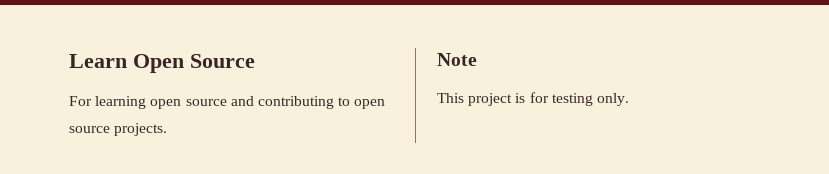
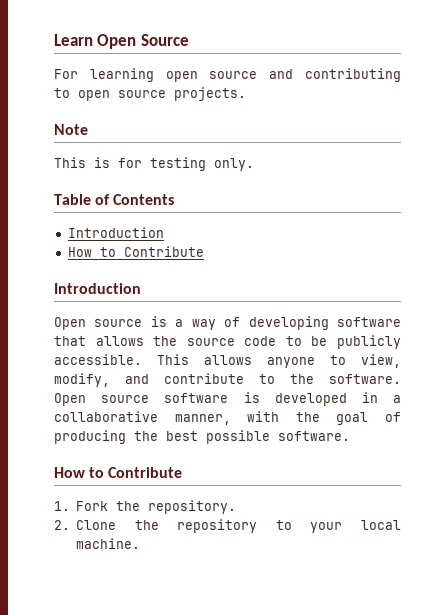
- This project is for testing only.
+ This is for testing only.
+ Table of Contents
+ Introduction
+ How to Contribute
+ Introduction
+ Open source is a way of developing software that allows the source code to be publicly accessible. This allows anyone to view, modify, and contribute to the software. Open source software is developed in a collaborative manner, with the goal of producing the best possible software.
+ How to Contribute
+ 1. Fork the repository.
+ 2. Clone the repository to your local machine.

